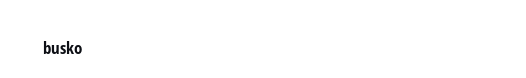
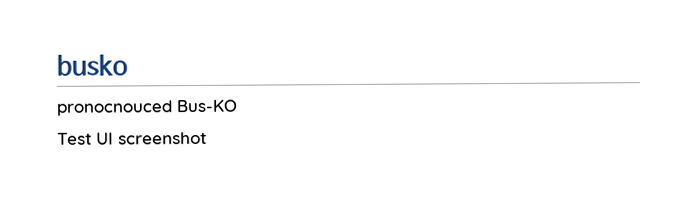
+ pronocnouced Bus-KO
+ Test UI screenshot

